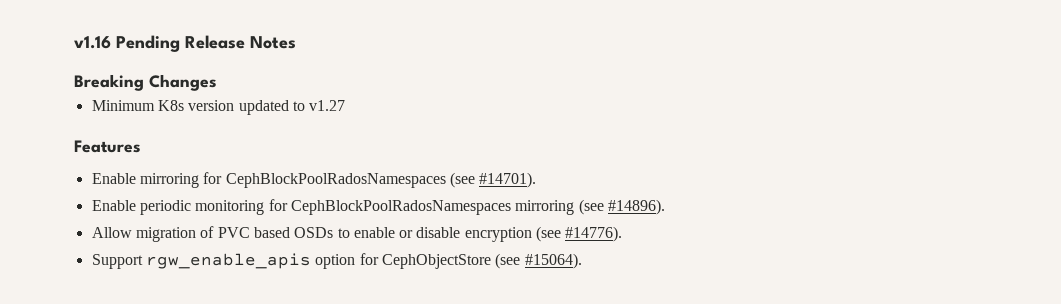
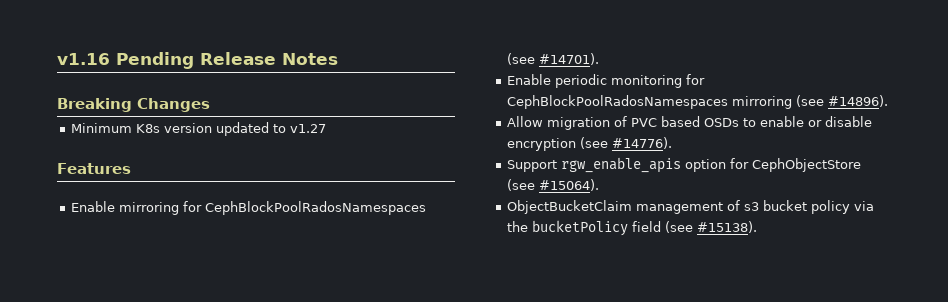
+ ObjectBucketClaim management of s3 bucket policy via the bucketPolicy field (see #15138).

